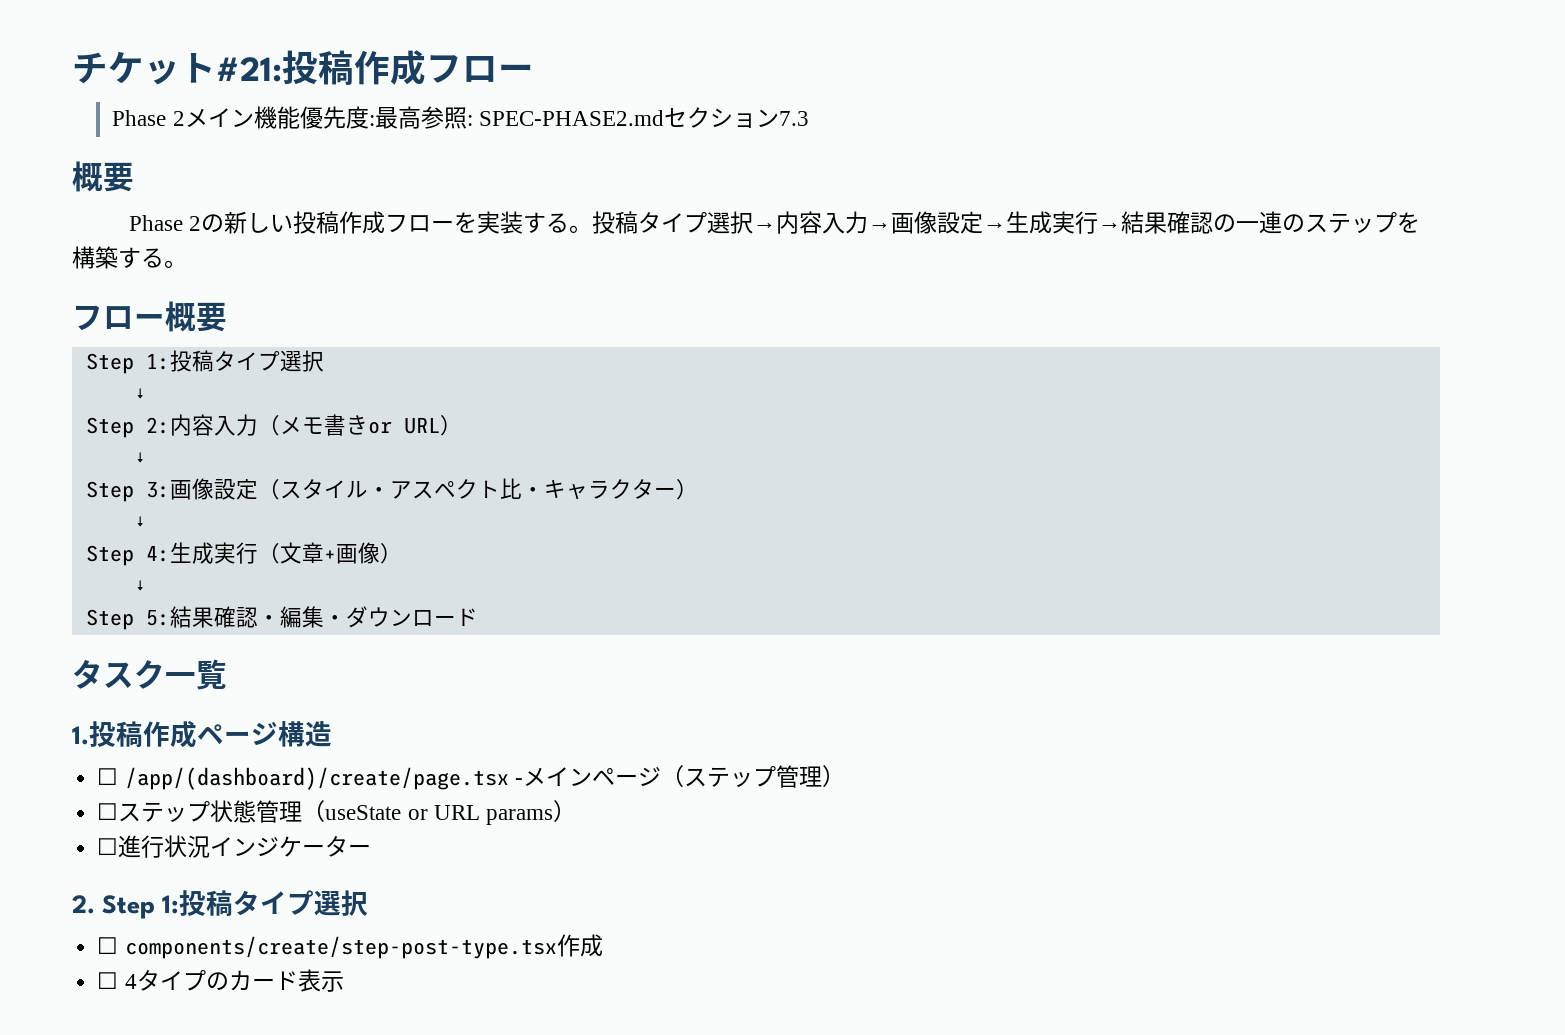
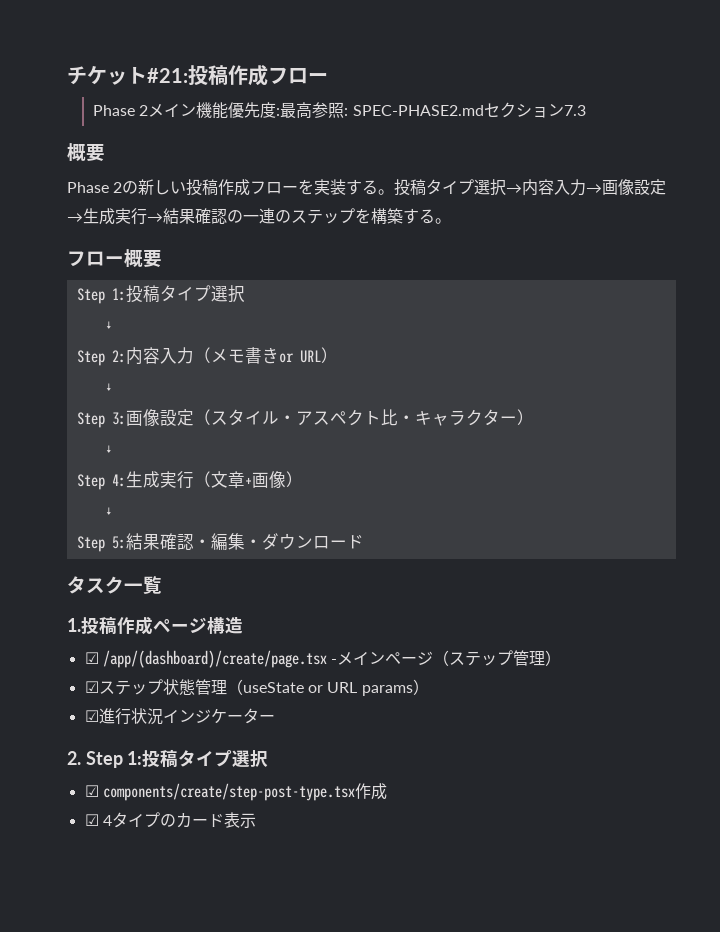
- ☐ /app/(dashboard)/create/page.tsx -メインページ（ステップ管理）
+ ☑ /app/(dashboard)/create/page.tsx -メインページ（ステップ管理）
- ☐ステップ状態管理（useState or URL params）
+ ☑ステップ状態管理（useState or URL params）
- ☐進行状況インジケーター
+ ☑進行状況インジケーター
- ☐ components/create/step-post-type.tsx作成
+ ☑ components/create/step-post-type.tsx作成
- ☐ 4タイプのカード表示
+ ☑ 4タイプのカード表示

